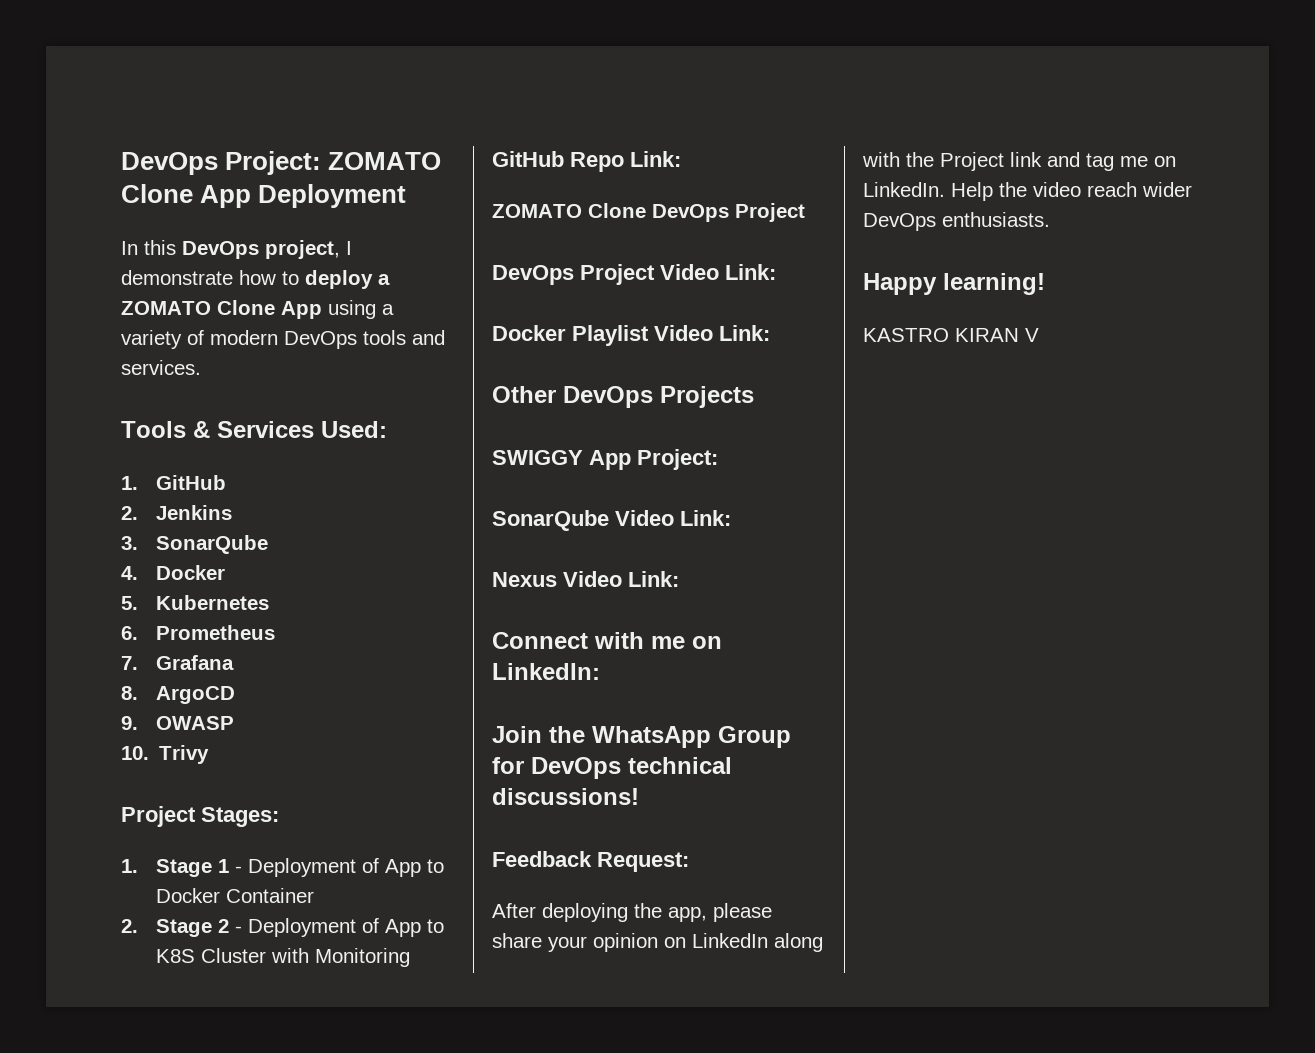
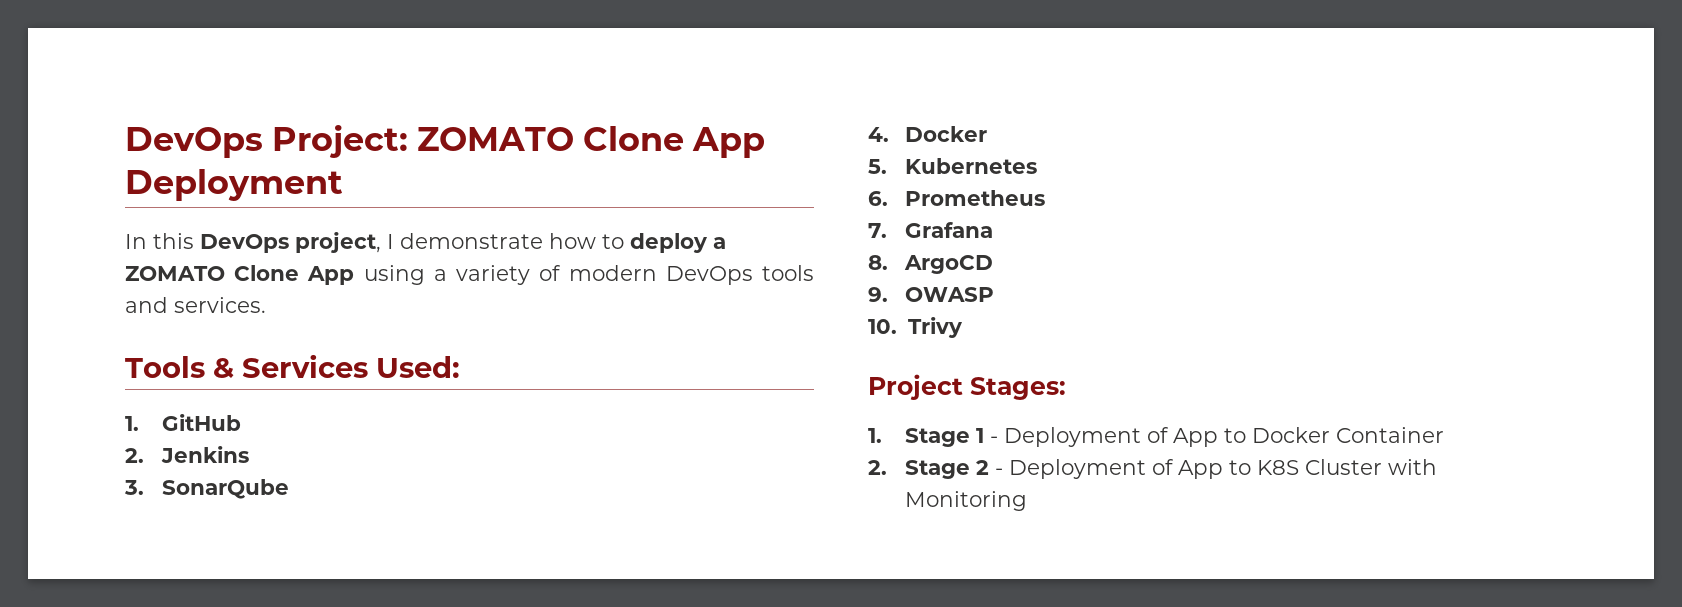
- GitHub Repo Link:
- ZOMATO Clone DevOps Project
- DevOps Project Video Link:
- Docker Playlist Video Link:
- Other DevOps Projects
- SWIGGY App Project:
- SonarQube Video Link:
- Nexus Video Link:
- Connect with me on LinkedIn:
- Join the WhatsApp Group for DevOps technical discussions!
- Feedback Request:
- After deploying the app, please share your opinion on LinkedIn along with the Project link and tag me on LinkedIn. Help the video reach wider DevOps enthusiasts.
- Happy learning!
- KASTRO KIRAN V

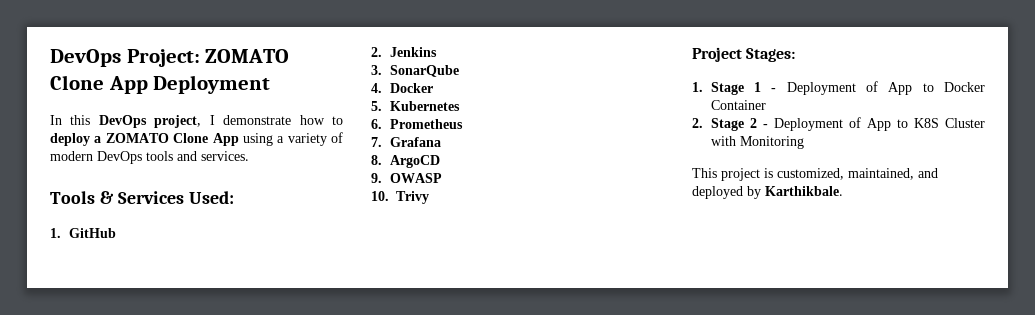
+ This project is customized, maintained, and deployed by Karthikbale.

